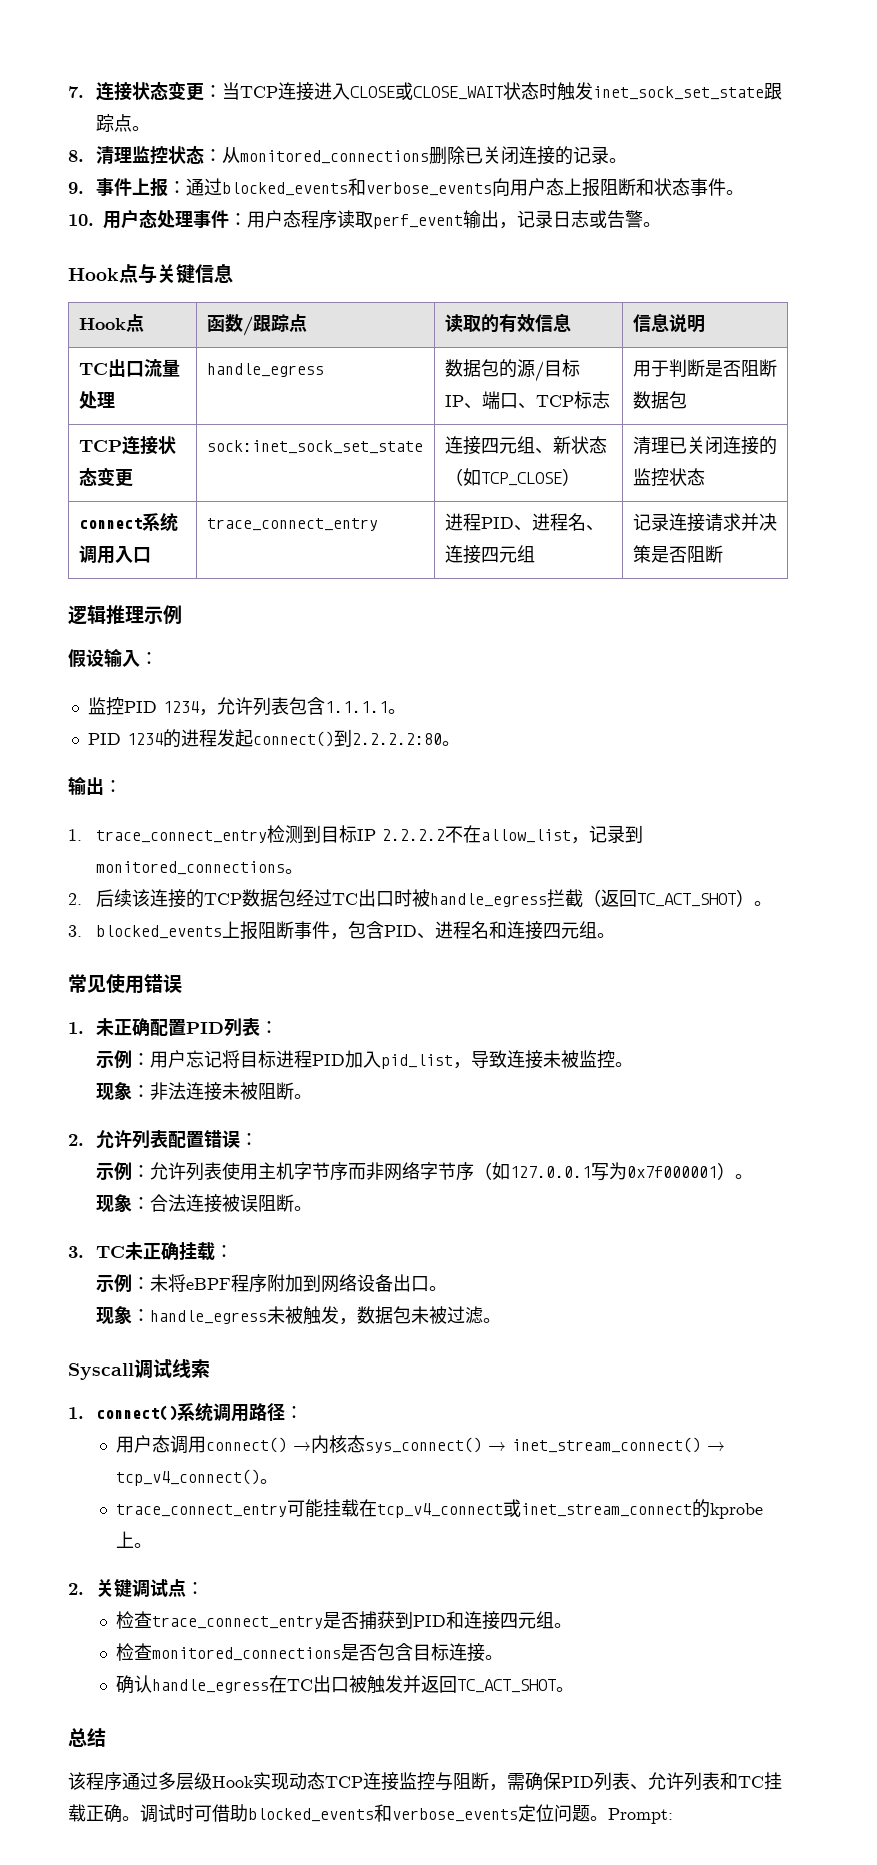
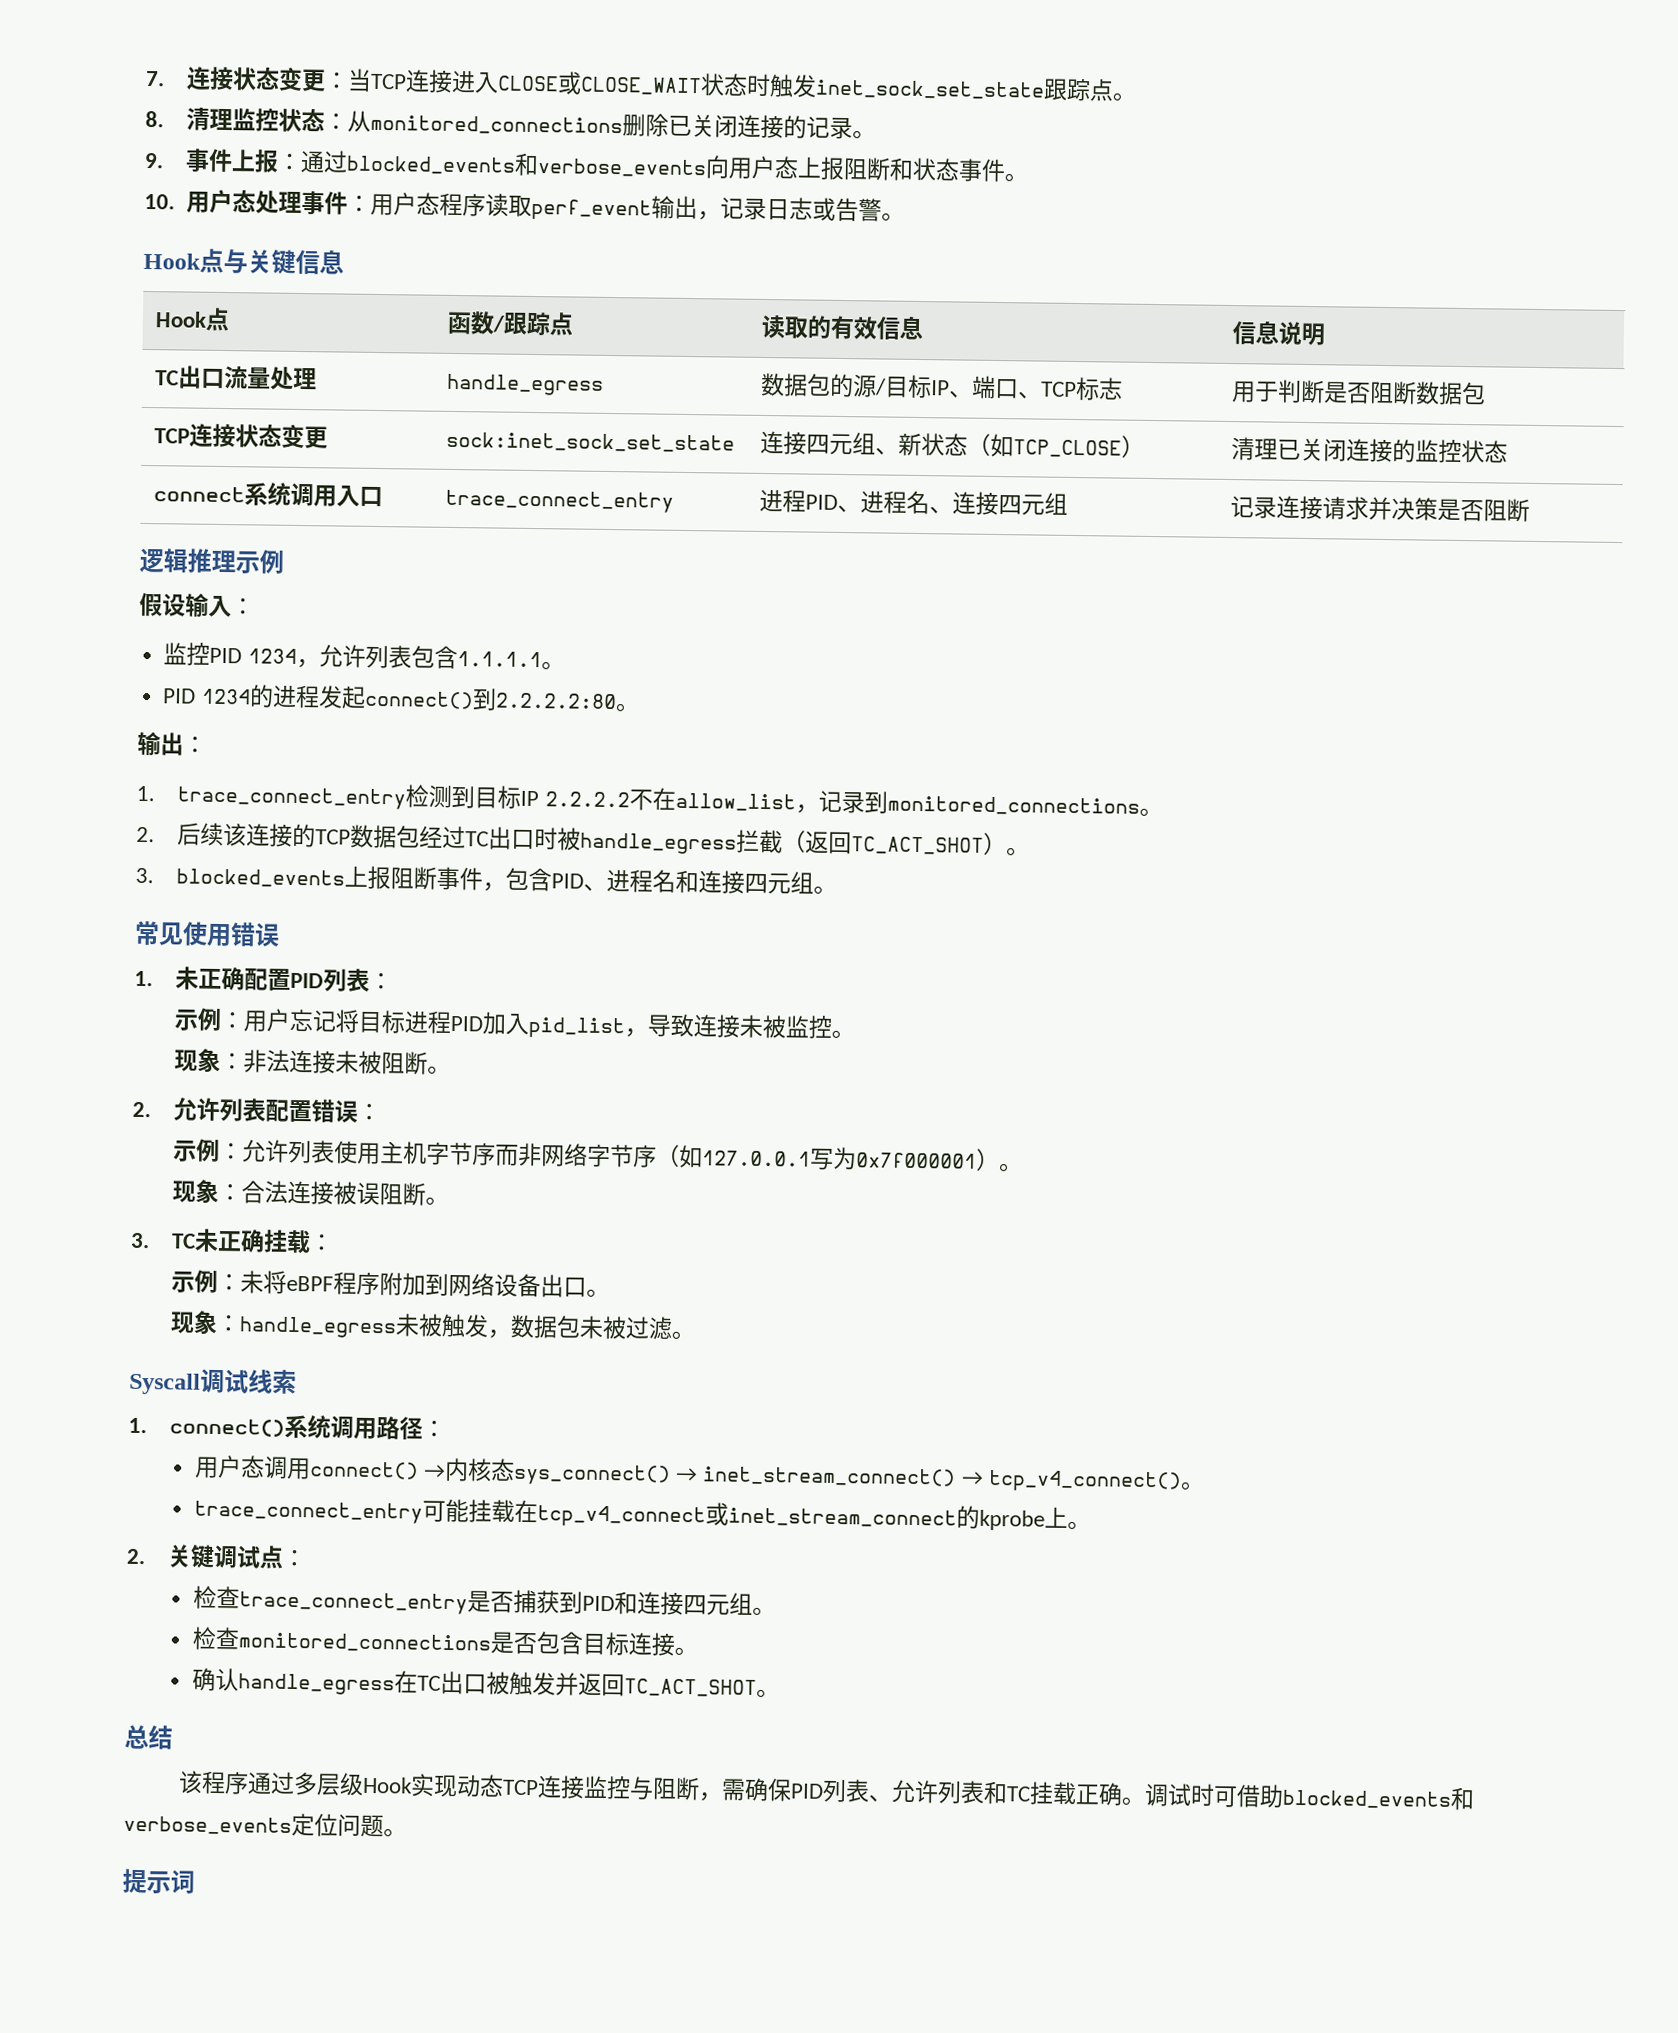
- 调试时可借助blocked_events和verbose_events定位问题。Prompt:
+ 调试时可借助blocked_events和verbose_events定位问题。
+ 提示词

